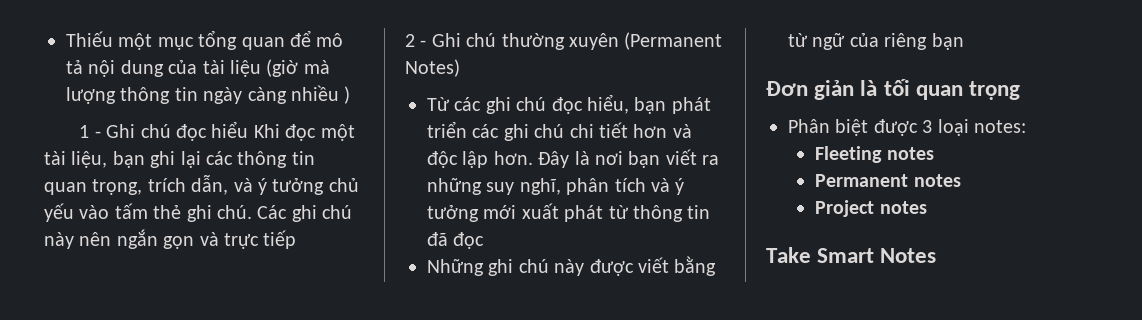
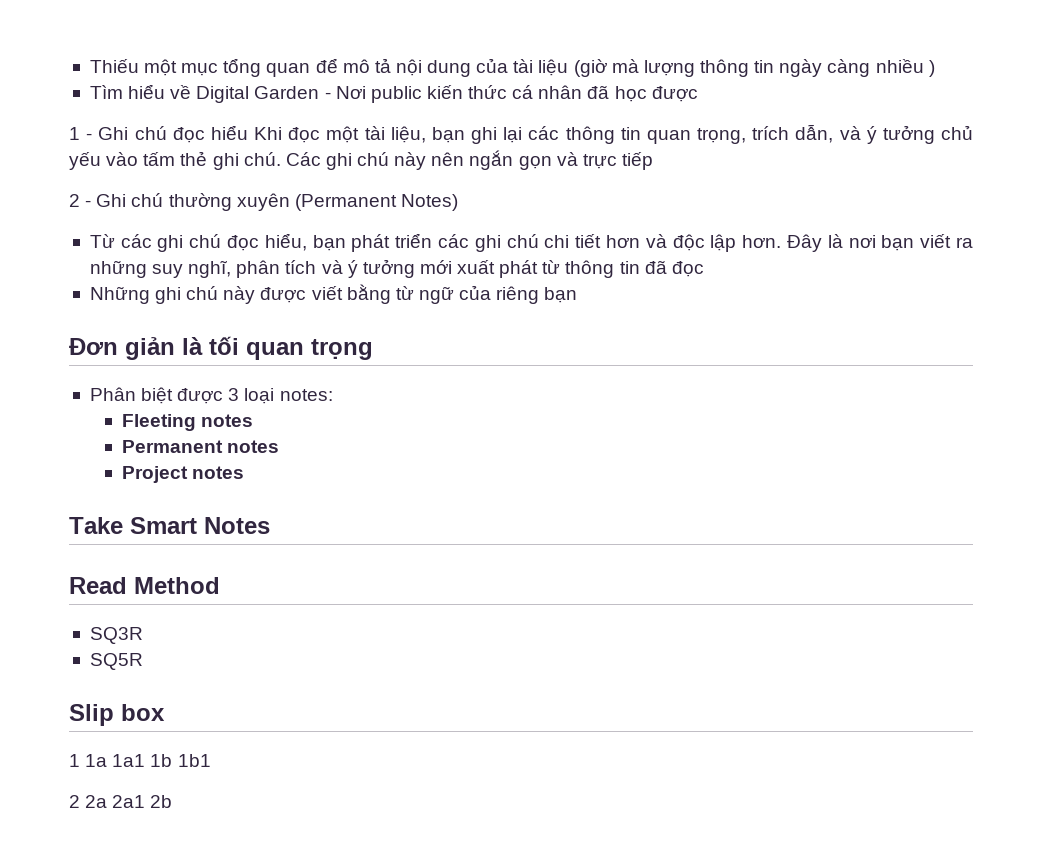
+ Tìm hiểu về Digital Garden - Nơi public kiến thức cá nhân đã học được
+ Read Method
+ SQ3R
+ SQ5R
+ Slip box
+ 1 1a 1a1 1b 1b1
+ 2 2a 2a1 2b

